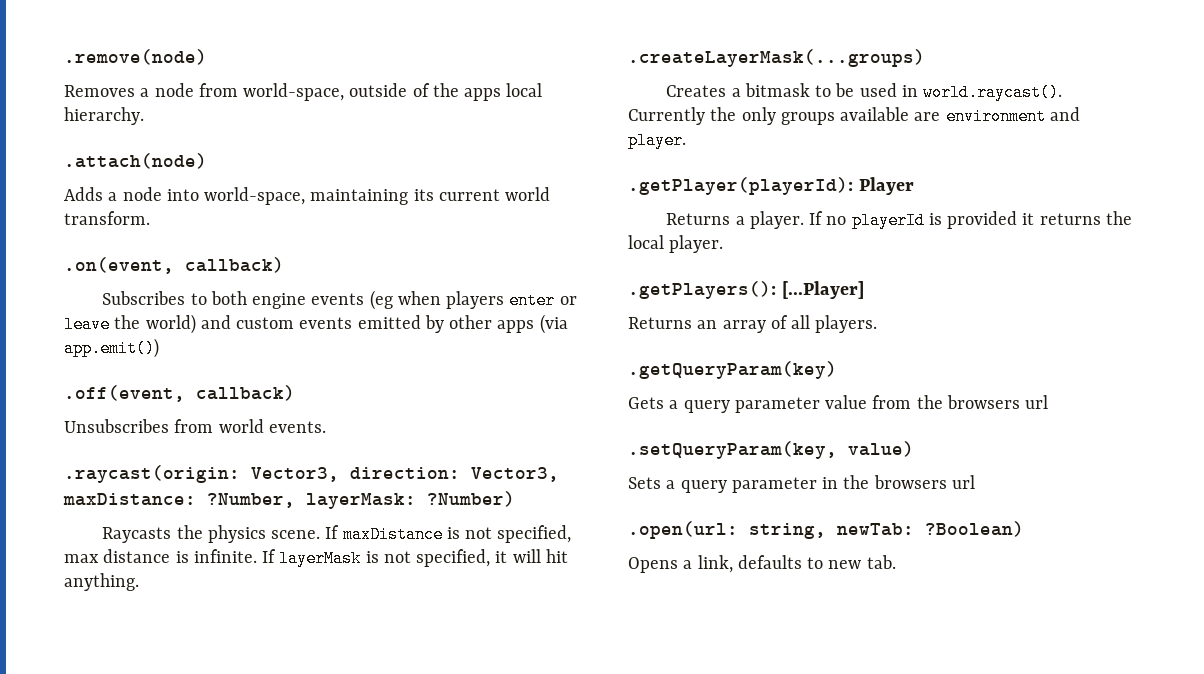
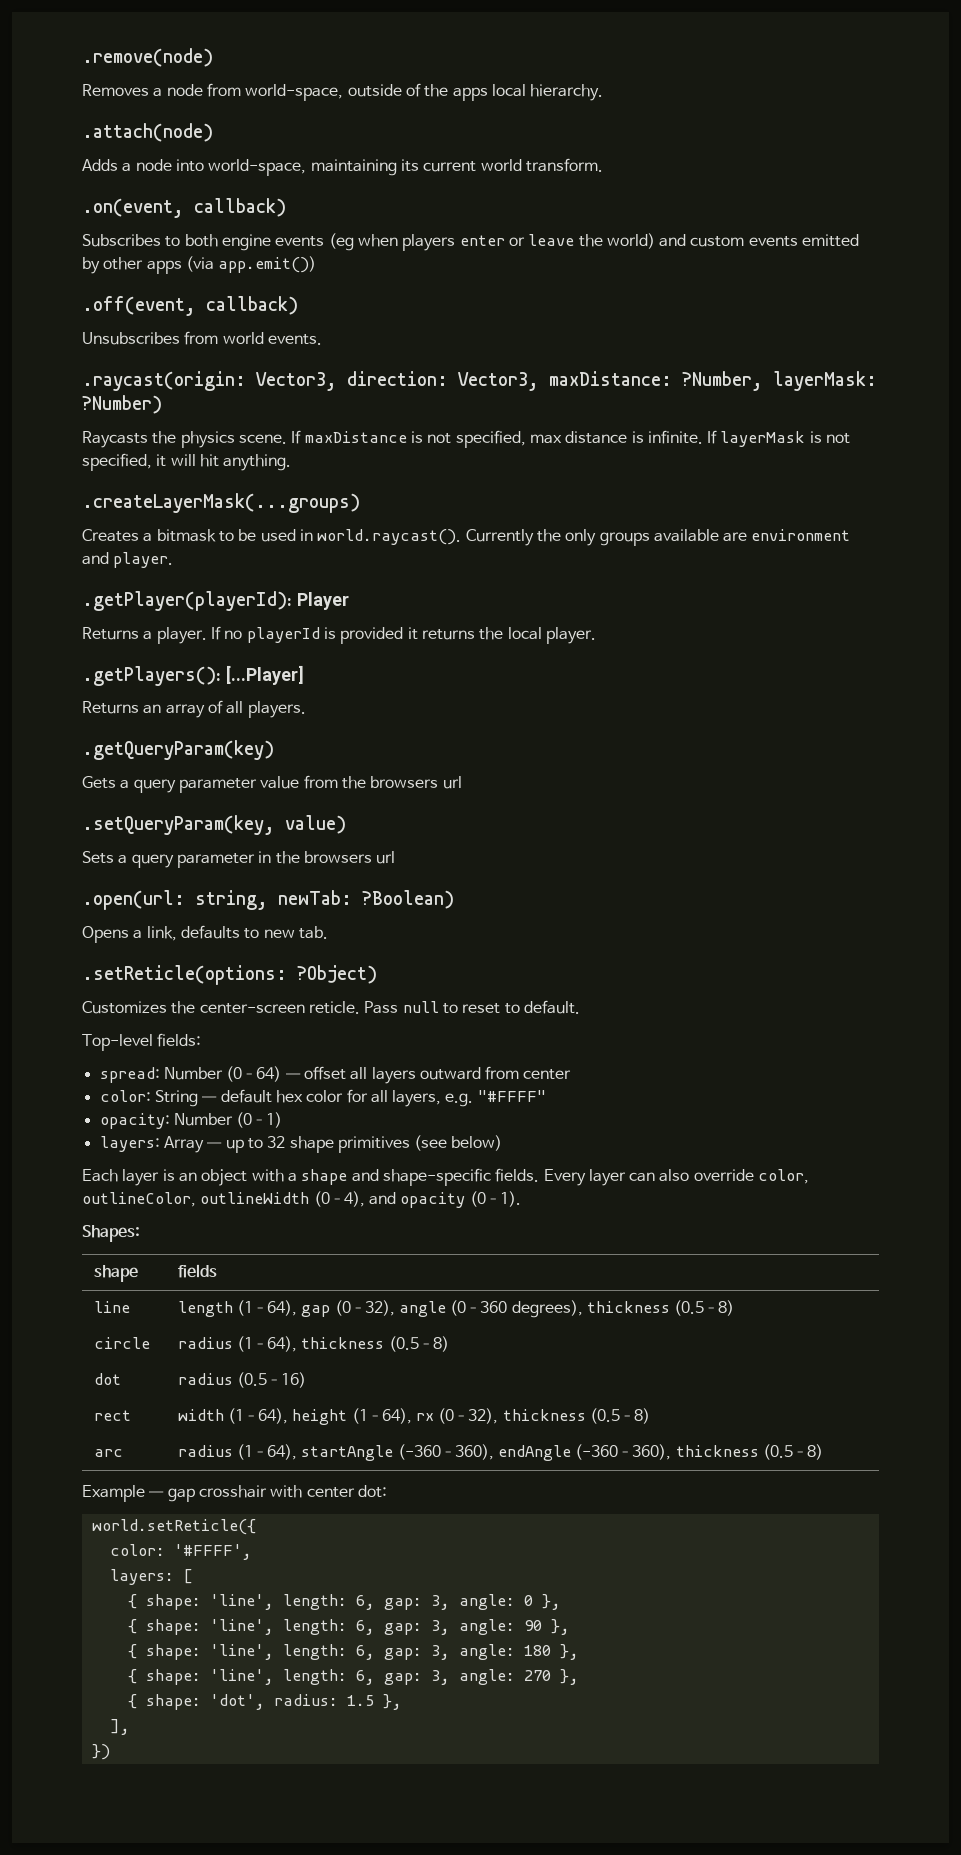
+ .setReticle(options: ?Object)
+ Customizes the center-screen reticle. Pass null to reset to default.
+ Top-level fields:
+ spread: Number (0–64) — offset all layers outward from center
+ color: String — default hex color for all layers, e.g. "#FFFF"
+ opacity: Number (0–1)
+ layers: Array — up to 32 shape primitives (see below)
+ Each layer is an object with a shape and shape-specific fields. Every layer can also override color, outlineColor, outlineWidth (0–4), and opacity (0–1).
+ Shapes:
+ shape | fields
+ line | length (1–64), gap (0–32), angle (0–360 degrees), thickness (0.5–8)
+ circle | radius (1–64), thickness (0.5–8)
+ dot | radius (0.5–16)
+ rect | width (1–64), height (1–64), rx (0–32), thickness (0.5–8)
+ arc | radius (1–64), startAngle (-360–360), endAngle (-360–360), thickness (0.5–8)
+ Example — gap crosshair with center dot:
+ world.setReticle({
+ color: '#FFFF',
+ layers: [
+ { shape: 'line', length: 6, gap: 3, angle: 0 },
+ { shape: 'line', length: 6, gap: 3, angle: 90 },
+ { shape: 'line', length: 6, gap: 3, angle: 180 },
+ { shape: 'line', length: 6, gap: 3, angle: 270 },
+ { shape: 'dot', radius: 1.5 },
+ ],
+ })

